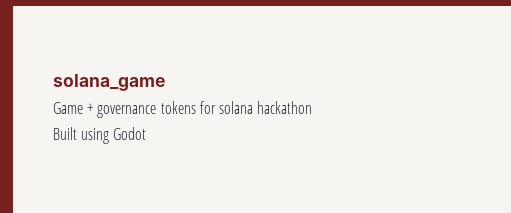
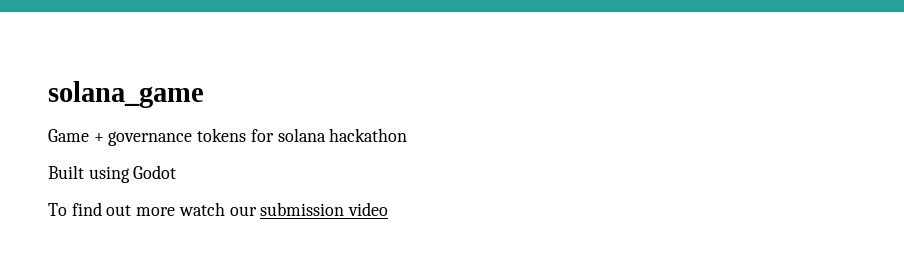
+ To find out more watch our submission video

